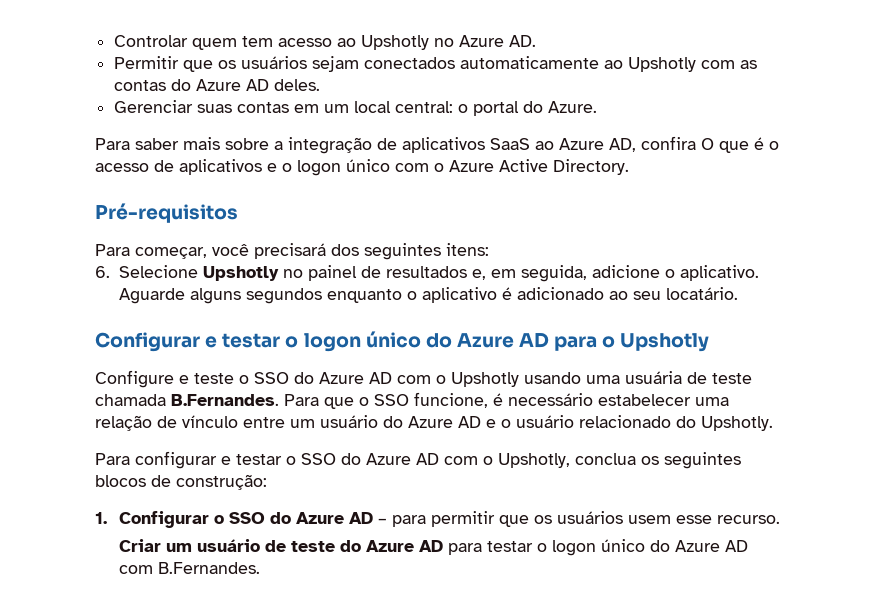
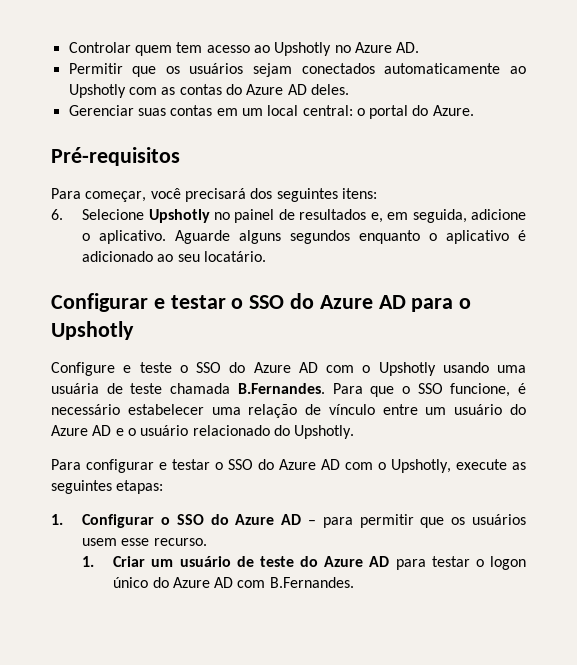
- Para saber mais sobre a integração de aplicativos SaaS ao Azure AD, confira O que é o acesso de aplicativos e o logon único com o Azure Active Directory.
- Configurar e testar o logon único do Azure AD para o Upshotly
+ Configurar e testar o SSO do Azure AD para o Upshotly
- Para configurar e testar o SSO do Azure AD com o Upshotly, conclua os seguintes blocos de construção:
+ Para configurar e testar o SSO do Azure AD com o Upshotly, execute as seguintes etapas:
- Criar um usuário de teste do Azure AD para testar o logon único do Azure AD com B.Fernandes.
+ 1. Criar um usuário de teste do Azure AD para testar o logon único do Azure AD com B.Fernandes.

